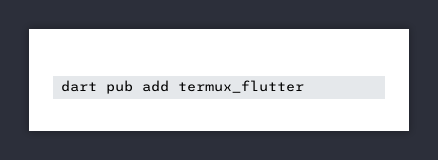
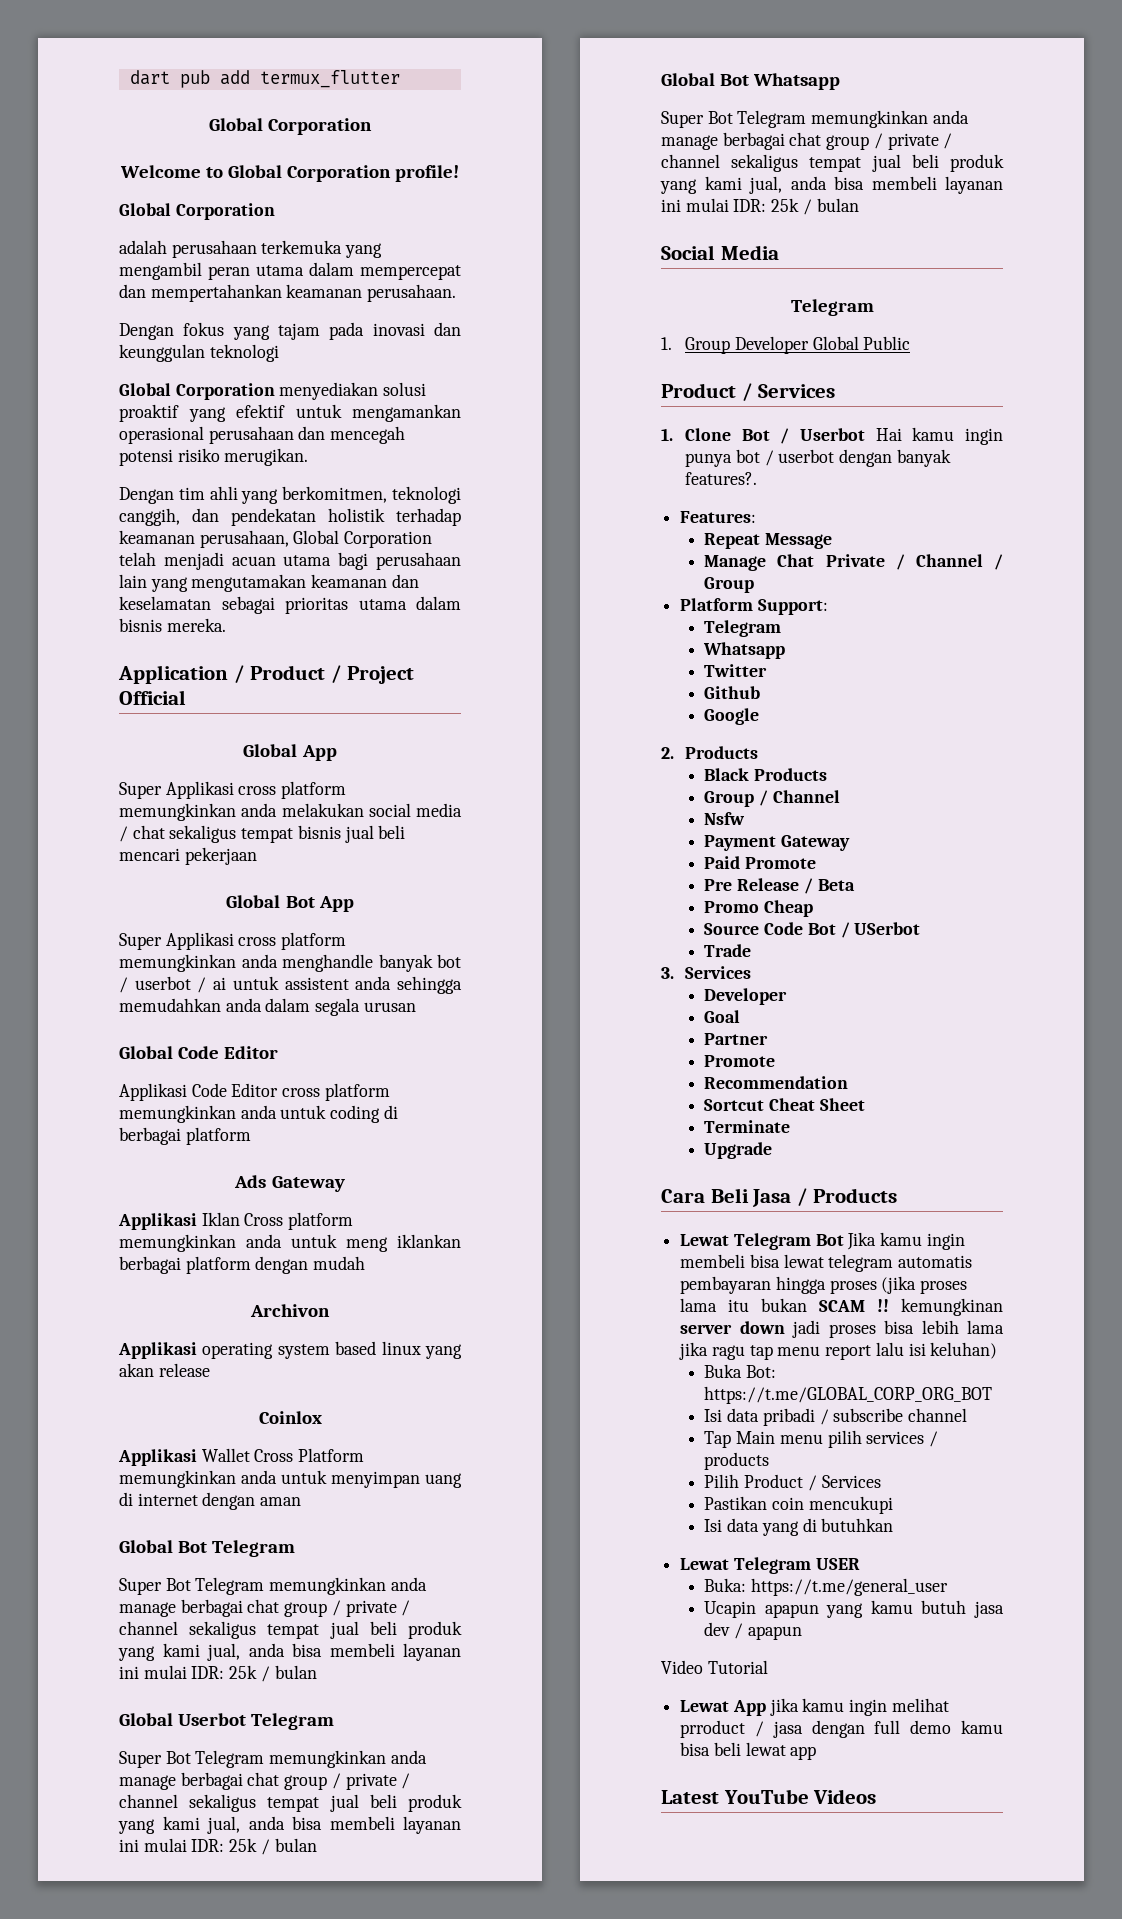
  dart pub add termux_flutter
+ Global Corporation
+ Welcome to Global Corporation profile!
+ Global Corporation
+ adalah perusahaan terkemuka yang mengambil peran utama dalam mempercepat dan mempertahankan keamanan perusahaan.
+ Dengan fokus yang tajam pada inovasi dan keunggulan teknologi
+ Global Corporation menyediakan solusi proaktif yang efektif untuk mengamankan operasional perusahaan dan mencegah potensi risiko merugikan.
+ Dengan tim ahli yang berkomitmen, teknologi canggih, dan pendekatan holistik terhadap keamanan perusahaan, Global Corporation telah menjadi acuan utama bagi perusahaan lain yang mengutamakan keamanan dan keselamatan sebagai prioritas utama dalam bisnis mereka.
+ Application / Product / Project Official
+ Global App
+ Super Applikasi cross platform memungkinkan anda melakukan social media / chat sekaligus tempat bisnis jual beli mencari pekerjaan
+ Global Bot App
+ Super Applikasi cross platform memungkinkan anda menghandle banyak bot / userbot / ai untuk assistent anda sehingga memudahkan anda dalam segala urusan
+ Global Code Editor
+ Applikasi Code Editor cross platform memungkinkan anda untuk coding di berbagai platform
+ Ads Gateway
+ Applikasi Iklan Cross platform memungkinkan anda untuk meng iklankan berbagai platform dengan mudah
+ Archivon
+ Applikasi operating system based linux yang akan release
+ Coinlox
+ Applikasi Wallet Cross Platform memungkinkan anda untuk menyimpan uang di internet dengan aman
+ Global Bot Telegram
+ Super Bot Telegram memungkinkan anda manage berbagai chat group / private / channel sekaligus tempat jual beli produk yang kami jual, anda bisa membeli layanan ini mulai IDR: 25k / bulan
+ Global Userbot Telegram
+ Super Bot Telegram memungkinkan anda manage berbagai chat group / private / channel sekaligus tempat jual beli produk yang kami jual, anda bisa membeli layanan ini mulai IDR: 25k / bulan
+ Global Bot Whatsapp
+ Super Bot Telegram memungkinkan anda manage berbagai chat group / private / channel sekaligus tempat jual beli produk yang kami jual, anda bisa membeli layanan ini mulai IDR: 25k / bulan
+ Social Media
+ Telegram
+ 1. Group Developer Global Public
+ Product / Services
+ 1. Clone Bot / Userbot Hai kamu ingin punya bot / userbot dengan banyak features?.
+ Features:
+ Repeat Message
+ Manage Chat Private / Channel / Group
+ Platform Support:
+ Telegram
+ Whatsapp
+ Twitter
+ Github
+ Google
+ 2. Products
+ Black Products
+ Group / Channel
+ Nsfw
+ Payment Gateway
+ Paid Promote
+ Pre Release / Beta
+ Promo Cheap
+ Source Code Bot / USerbot
+ Trade
+ 3. Services
+ Developer
+ Goal
+ Partner
+ Promote
+ Recommendation
+ Sortcut Cheat Sheet
+ Terminate
+ Upgrade
+ Cara Beli Jasa / Products
+ Lewat Telegram Bot Jika kamu ingin membeli bisa lewat telegram automatis pembayaran hingga proses (jika proses lama itu bukan SCAM !! kemungkinan server down jadi proses bisa lebih lama jika ragu tap menu report lalu isi keluhan)
+ Buka Bot: https://t.me/GLOBAL_CORP_ORG_BOT
+ Isi data pribadi / subscribe channel
+ Tap Main menu pilih services / products
+ Pilih Product / Services
+ Pastikan coin mencukupi
+ Isi data yang di butuhkan
+ Lewat Telegram USER
+ Buka: https://t.me/general_user
+ Ucapin apapun yang kamu butuh jasa dev / apapun
+ Video Tutorial
+ Lewat App jika kamu ingin melihat prroduct / jasa dengan full demo kamu bisa beli lewat app
+ Latest YouTube Videos

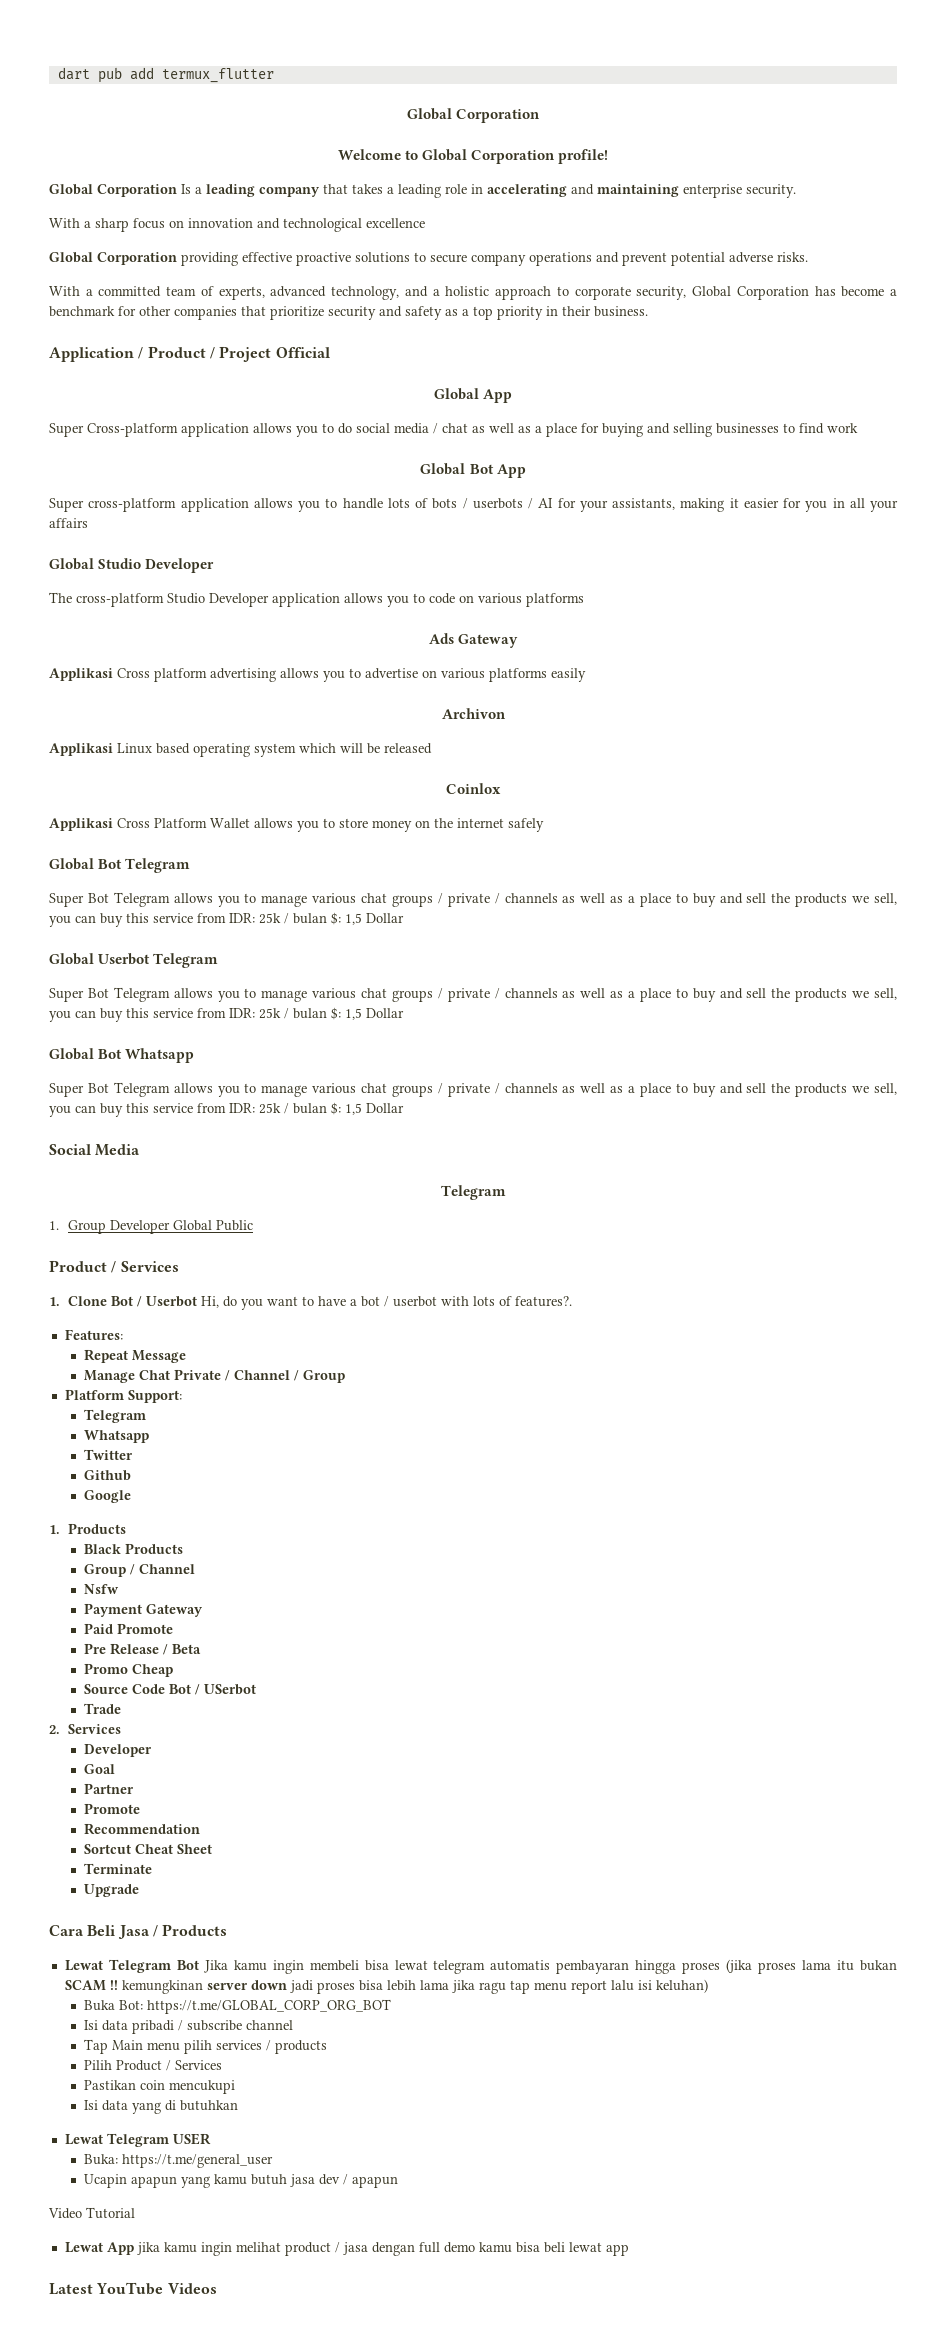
  Welcome to Global Corporation profile!
- Global Corporation
- adalah perusahaan terkemuka yang mengambil peran utama dalam mempercepat dan mempertahankan keamanan perusahaan.
- Dengan fokus yang tajam pada inovasi dan keunggulan teknologi
- Global Corporation menyediakan solusi proaktif yang efektif untuk mengamankan operasional perusahaan dan mencegah potensi risiko merugikan.
- Dengan tim ahli yang berkomitmen, teknologi canggih, dan pendekatan holistik terhadap keamanan perusahaan, Global Corporation telah menjadi acuan utama bagi perusahaan lain yang mengutamakan keamanan dan keselamatan sebagai prioritas utama dalam bisnis mereka.
+ Global Corporation Is a leading company that takes a leading role in accelerating and maintaining enterprise security.
+ With a sharp focus on innovation and technological excellence
+ Global Corporation providing effective proactive solutions to secure company operations and prevent potential adverse risks.
+ With a committed team of experts, advanced technology, and a holistic approach to corporate security, Global Corporation has become a benchmark for other companies that prioritize security and safety as a top priority in their business.
- Super Applikasi cross platform memungkinkan anda melakukan social media / chat sekaligus tempat bisnis jual beli mencari pekerjaan
+ Super Cross-platform application allows you to do social media / chat as well as a place for buying and selling businesses to find work
  Global Bot App
- Super Applikasi cross platform memungkinkan anda menghandle banyak bot / userbot / ai untuk assistent anda sehingga memudahkan anda dalam segala urusan
- Global Code Editor
- Applikasi Code Editor cross platform memungkinkan anda untuk coding di berbagai platform
+ Super cross-platform application allows you to handle lots of bots / userbots / AI for your assistants, making it easier for you in all your affairs
+ Global Studio Developer
+ The cross-platform Studio Developer application allows you to code on various platforms
- Applikasi Iklan Cross platform memungkinkan anda untuk meng iklankan berbagai platform dengan mudah
+ Applikasi Cross platform advertising allows you to advertise on various platforms easily
  Archivon
- Applikasi operating system based linux yang akan release
+ Applikasi Linux based operating system which will be released
- Applikasi Wallet Cross Platform memungkinkan anda untuk menyimpan uang di internet dengan aman
+ Applikasi Cross Platform Wallet allows you to store money on the internet safely
  Global Bot Telegram
- Super Bot Telegram memungkinkan anda manage berbagai chat group / private / channel sekaligus tempat jual beli produk yang kami jual, anda bisa membeli layanan ini mulai IDR: 25k / bulan
+ Super Bot Telegram allows you to manage various chat groups / private / channels as well as a place to buy and sell the products we sell, you can buy this service from IDR: 25k / bulan $: 1,5 Dollar
  Global Userbot Telegram
- Super Bot Telegram memungkinkan anda manage berbagai chat group / private / channel sekaligus tempat jual beli produk yang kami jual, anda bisa membeli layanan ini mulai IDR: 25k / bulan
+ Super Bot Telegram allows you to manage various chat groups / private / channels as well as a place to buy and sell the products we sell, you can buy this service from IDR: 25k / bulan $: 1,5 Dollar
  Global Bot Whatsapp
- Super Bot Telegram memungkinkan anda manage berbagai chat group / private / channel sekaligus tempat jual beli produk yang kami jual, anda bisa membeli layanan ini mulai IDR: 25k / bulan
+ Super Bot Telegram allows you to manage various chat groups / private / channels as well as a place to buy and sell the products we sell, you can buy this service from IDR: 25k / bulan $: 1,5 Dollar
- 1. Clone Bot / Userbot Hai kamu ingin punya bot / userbot dengan banyak features?.
+ 1. Clone Bot / Userbot Hi, do you want to have a bot / userbot with lots of features?.
- 2. Products
+ 1. Products
- 3. Services
+ 2. Services
- Lewat App jika kamu ingin melihat prroduct / jasa dengan full demo kamu bisa beli lewat app
+ Lewat App jika kamu ingin melihat product / jasa dengan full demo kamu bisa beli lewat app

